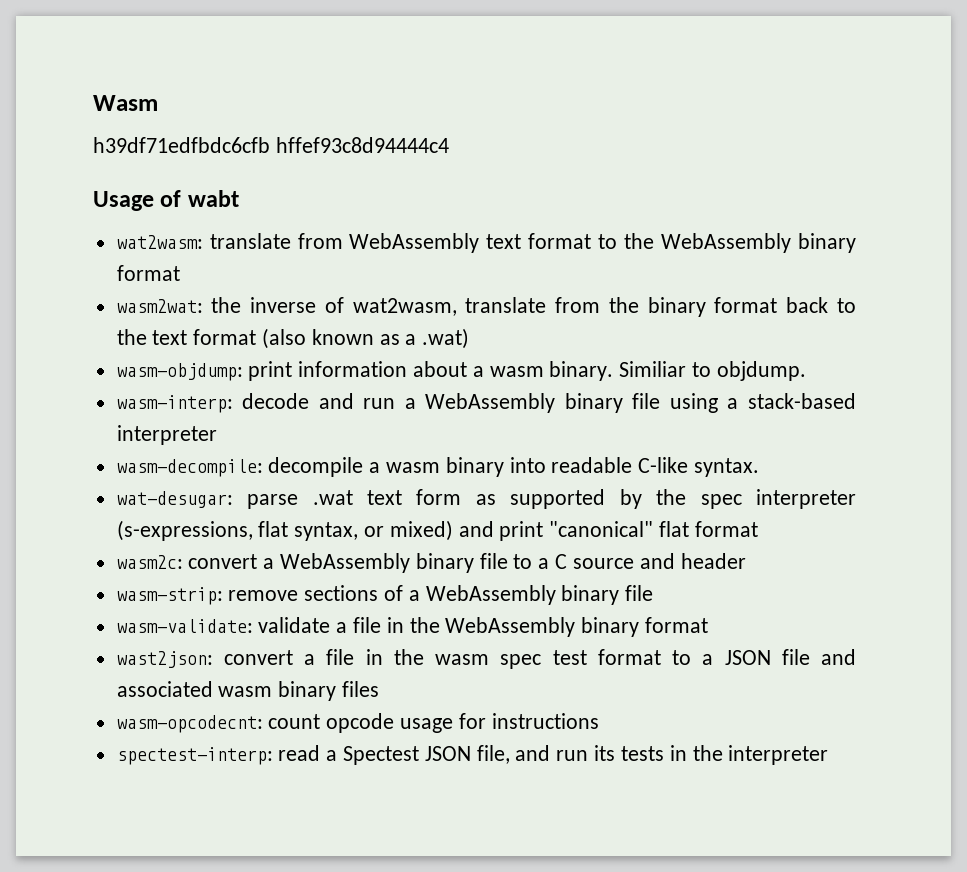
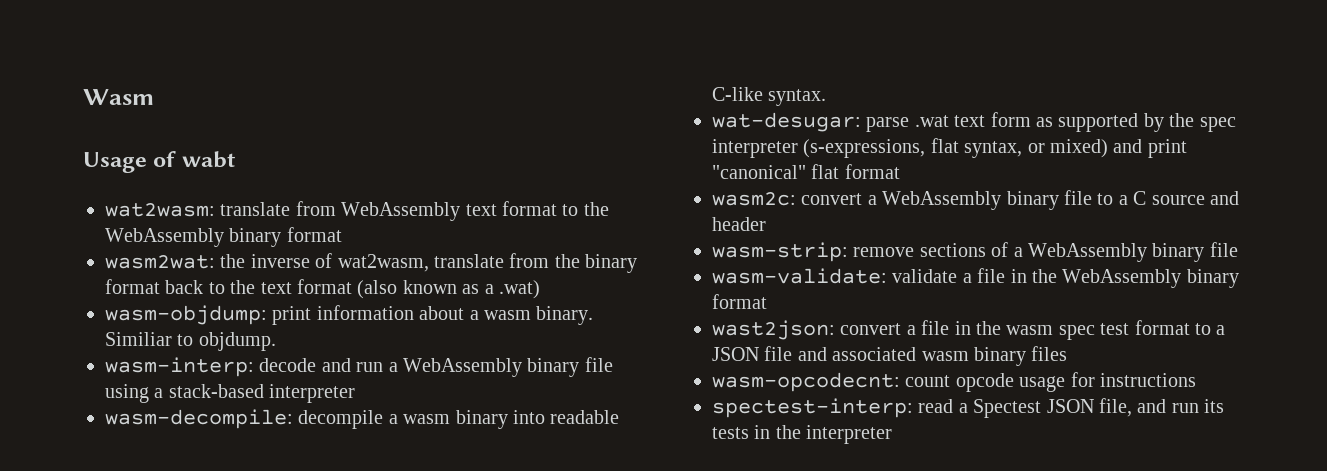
- h39df71edfbdc6cfb hffef93c8d94444c4

